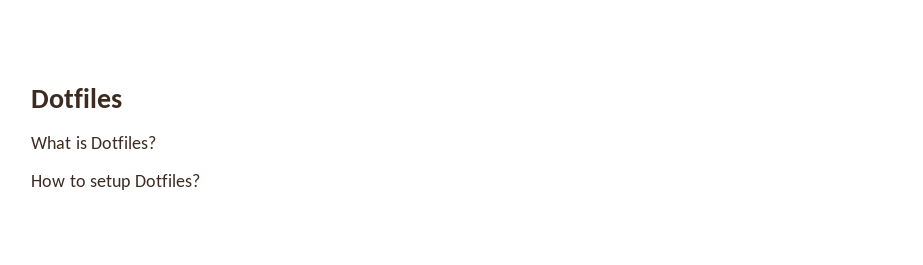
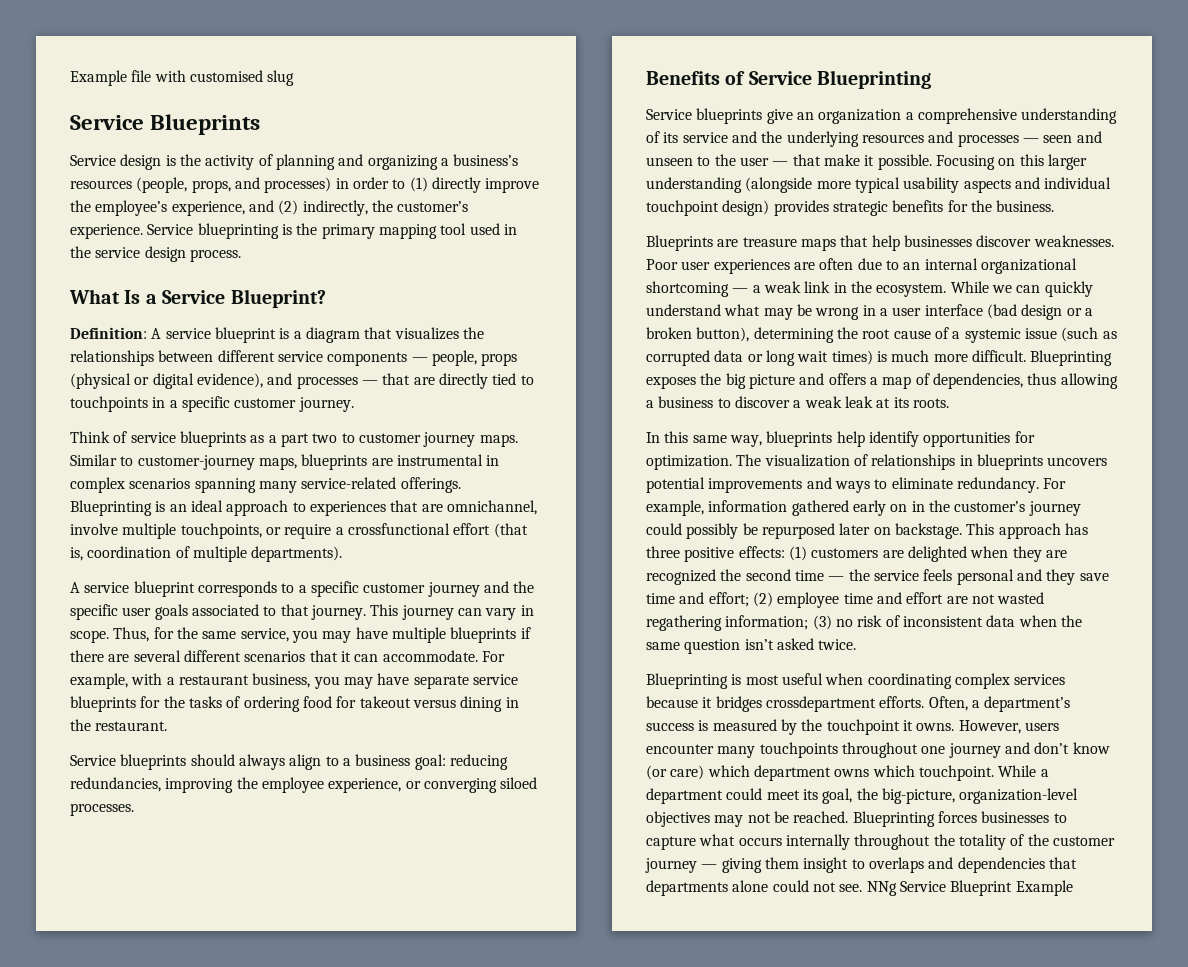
- Dotfiles
- What is Dotfiles?
- How to setup Dotfiles?
+ Example file with customised slug
+ Service Blueprints
+ Service design is the activity of planning and organizing a business’s resources (people, props, and processes) in order to (1) directly improve the employee’s experience, and (2) indirectly, the customer’s experience. Service blueprinting is the primary mapping tool used in the service design process.
+ What Is a Service Blueprint?
+ Definition: A service blueprint is a diagram that visualizes the relationships between different service components — people, props (physical or digital evidence), and processes — that are directly tied to touchpoints in a specific customer journey.
+ Think of service blueprints as a part two to customer journey maps. Similar to customer-journey maps, blueprints are instrumental in complex scenarios spanning many service-related offerings. Blueprinting is an ideal approach to experiences that are omnichannel, involve multiple touchpoints, or require a crossfunctional effort (that is, coordination of multiple departments).
+ A service blueprint corresponds to a specific customer journey and the specific user goals associated to that journey. This journey can vary in scope. Thus, for the same service, you may have multiple blueprints if there are several different scenarios that it can accommodate. For example, with a restaurant business, you may have separate service blueprints for the tasks of ordering food for takeout versus dining in the restaurant.
+ Service blueprints should always align to a business goal: reducing redundancies, improving the employee experience, or converging siloed processes.
+ Benefits of Service Blueprinting
+ Service blueprints give an organization a comprehensive understanding of its service and the underlying resources and processes — seen and unseen to the user — that make it possible. Focusing on this larger understanding (alongside more typical usability aspects and individual touchpoint design) provides strategic benefits for the business.
+ Blueprints are treasure maps that help businesses discover weaknesses. Poor user experiences are often due to an internal organizational shortcoming — a weak link in the ecosystem. While we can quickly understand what may be wrong in a user interface (bad design or a broken button), determining the root cause of a systemic issue (such as corrupted data or long wait times) is much more difficult. Blueprinting exposes the big picture and offers a map of dependencies, thus allowing a business to discover a weak leak at its roots.
+ In this same way, blueprints help identify opportunities for optimization. The visualization of relationships in blueprints uncovers potential improvements and ways to eliminate redundancy. For example, information gathered early on in the customer’s journey could possibly be repurposed later on backstage. This approach has three positive effects: (1) customers are delighted when they are recognized the second time — the service feels personal and they save time and effort; (2) employee time and effort are not wasted regathering information; (3) no risk of inconsistent data when the same question isn’t asked twice.
+ Blueprinting is most useful when coordinating complex services because it bridges crossdepartment efforts. Often, a department’s success is measured by the touchpoint it owns. However, users encounter many touchpoints throughout one journey and don’t know (or care) which department owns which touchpoint. While a department could meet its goal, the big-picture, organization-level objectives may not be reached. Blueprinting forces businesses to capture what occurs internally throughout the totality of the customer journey — giving them insight to overlaps and dependencies that departments alone could not see. NNg Service Blueprint Example

